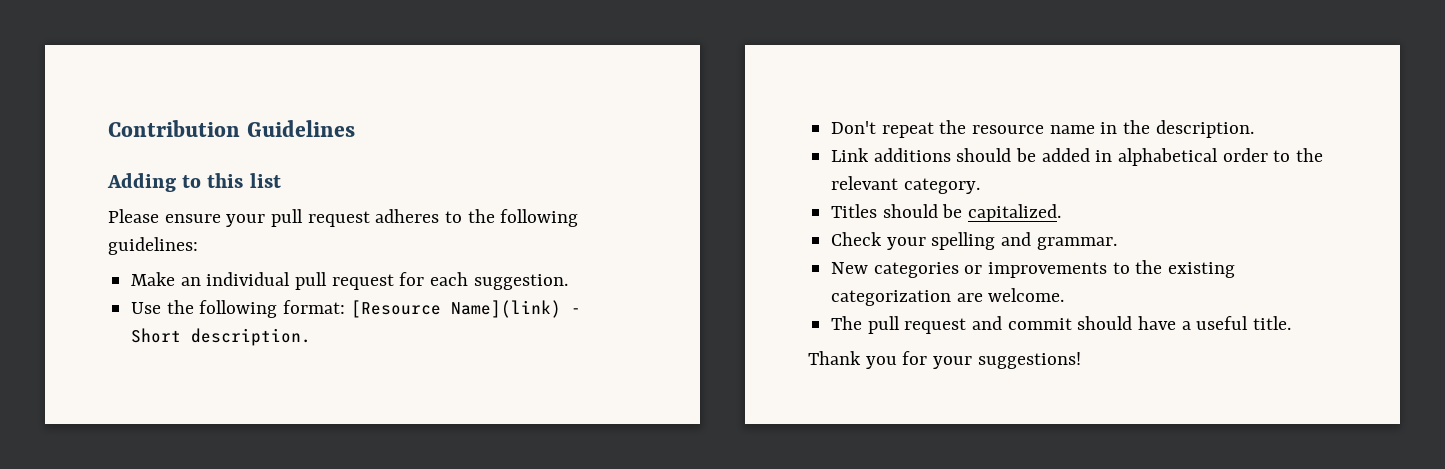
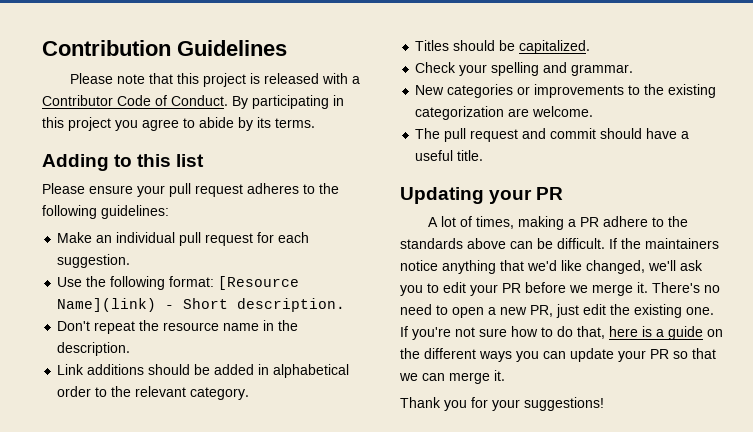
+ Please note that this project is released with a Contributor Code of Conduct. By participating in this project you agree to abide by its terms.
+ Updating your PR
+ A lot of times, making a PR adhere to the standards above can be difficult. If the maintainers notice anything that we'd like changed, we'll ask you to edit your PR before we merge it. There's no need to open a new PR, just edit the existing one. If you're not sure how to do that, here is a guide on the different ways you can update your PR so that we can merge it.

